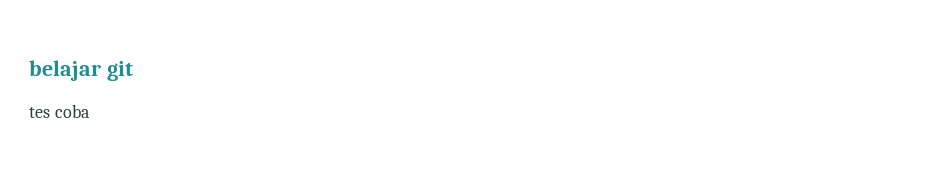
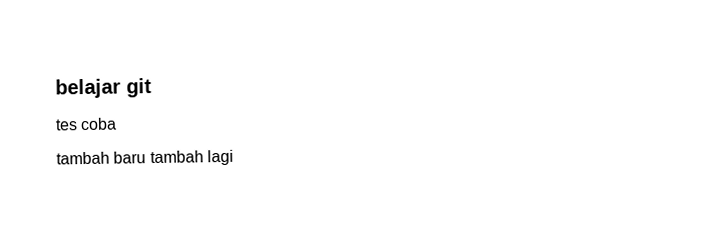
+ tambah baru tambah lagi

